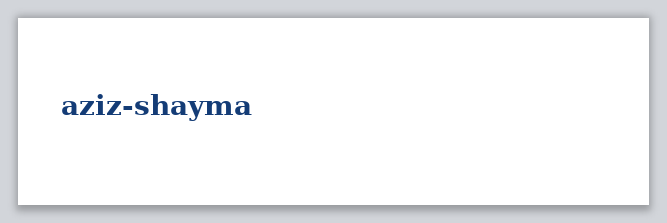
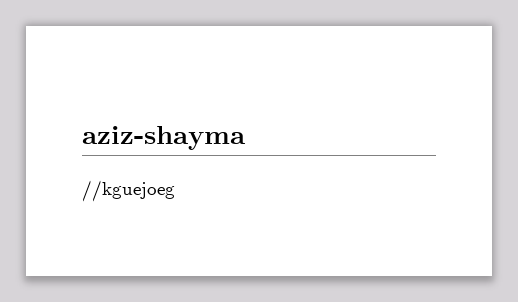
+ //kguejoeg

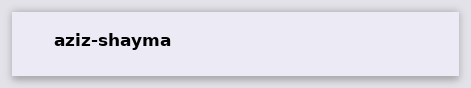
- //kguejoeg

